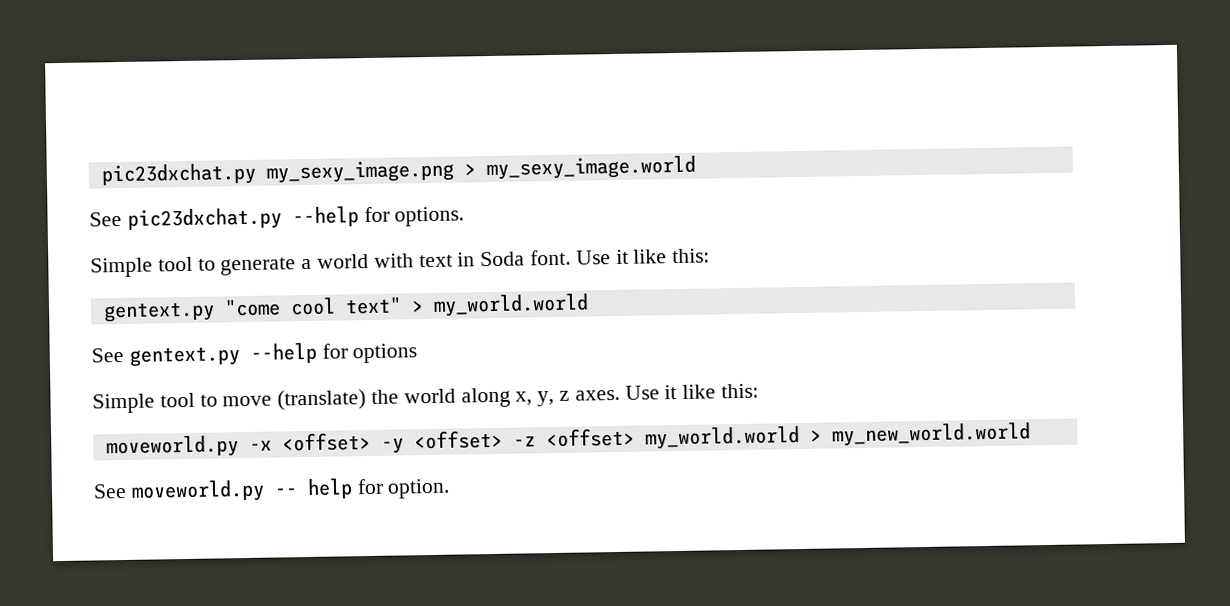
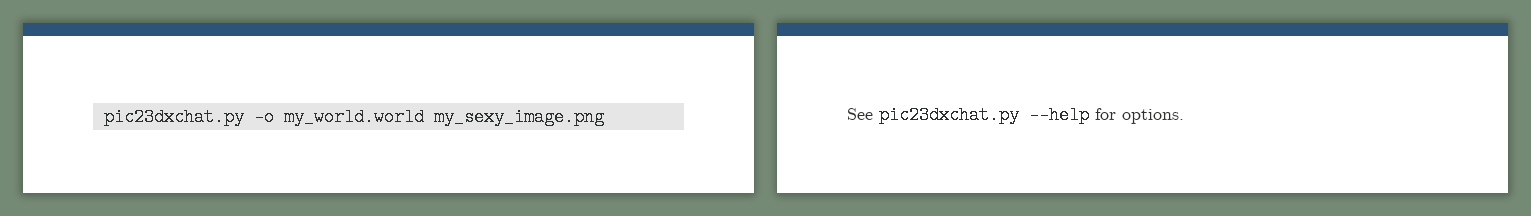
- pic23dxchat.py my_sexy_image.png > my_sexy_image.world
+ pic23dxchat.py -o my_world.world my_sexy_image.png
- Simple tool to generate a world with text in Soda font. Use it like this:
- gentext.py "come cool text" > my_world.world
- See gentext.py --help for options
- Simple tool to move (translate) the world along x, y, z axes. Use it like this:
- moveworld.py -x <offset> -y <offset> -z <offset> my_world.world > my_new_world.world
- See moveworld.py -- help for option.

